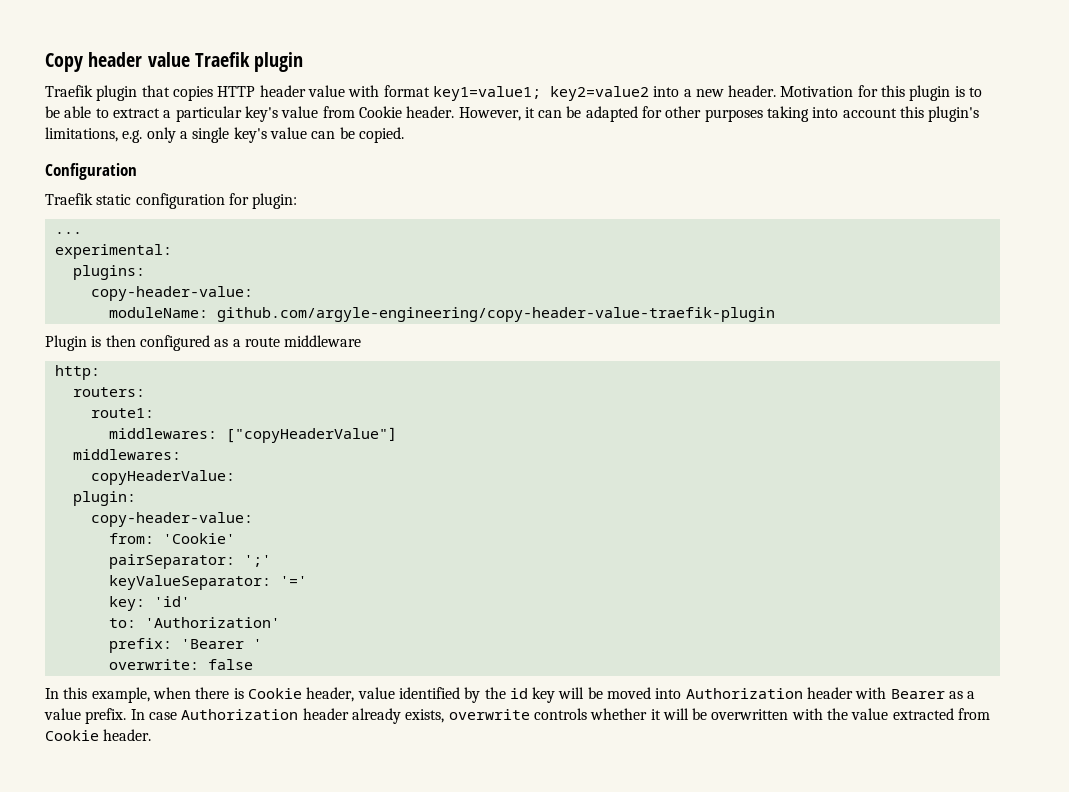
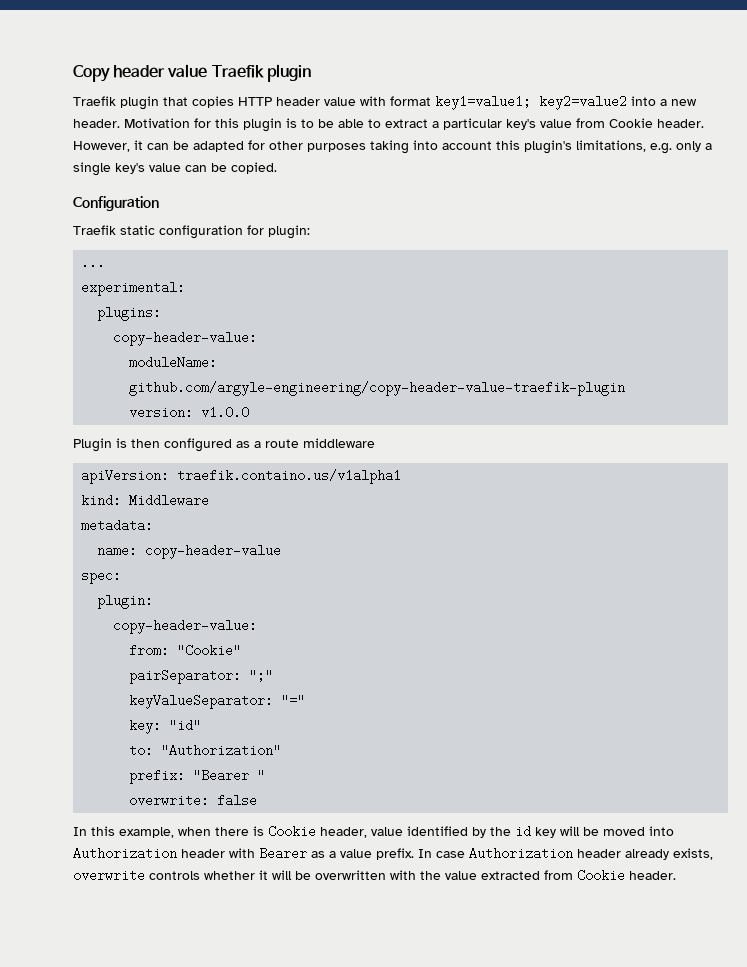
+ version: v1.0.0
- http:
- routers:
- route1:
- middlewares: ["copyHeaderValue"]
- middlewares:
- copyHeaderValue:
+ apiVersion: traefik.containo.us/v1alpha1
+ kind: Middleware
+ metadata:
+ name: copy-header-value
+ spec:
- from: 'Cookie'
+ from: "Cookie"
- pairSeparator: ';'
+ pairSeparator: ";"
- keyValueSeparator: '='
+ keyValueSeparator: "="
- key: 'id'
+ key: "id"
- to: 'Authorization'
+ to: "Authorization"
- prefix: 'Bearer '
+ prefix: "Bearer "

